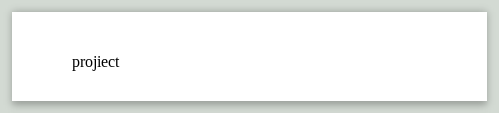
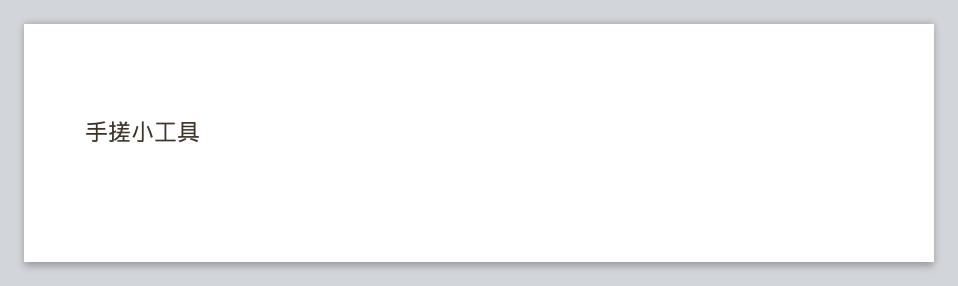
- projiect
+ 手搓小工具

